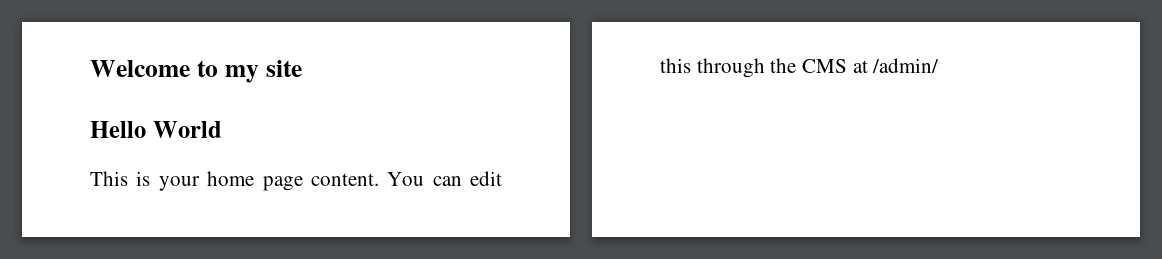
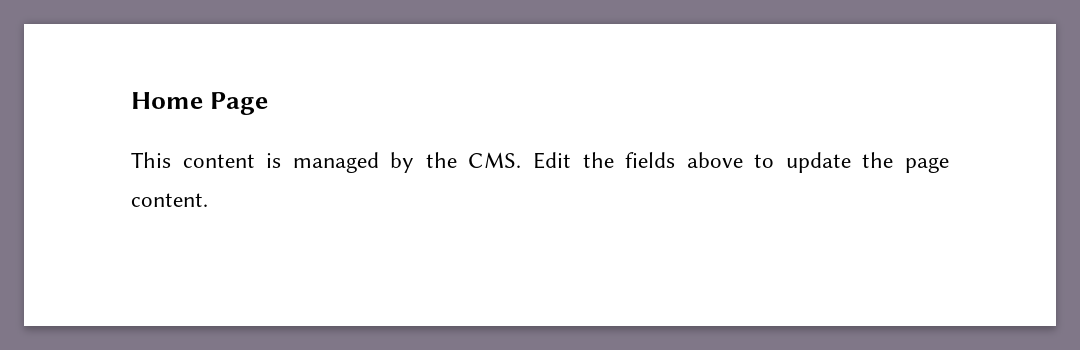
- Welcome to my site
- Hello World
- This is your home page content. You can edit this through the CMS at /admin/
+ Home Page
+ This content is managed by the CMS. Edit the fields above to update the page content.

